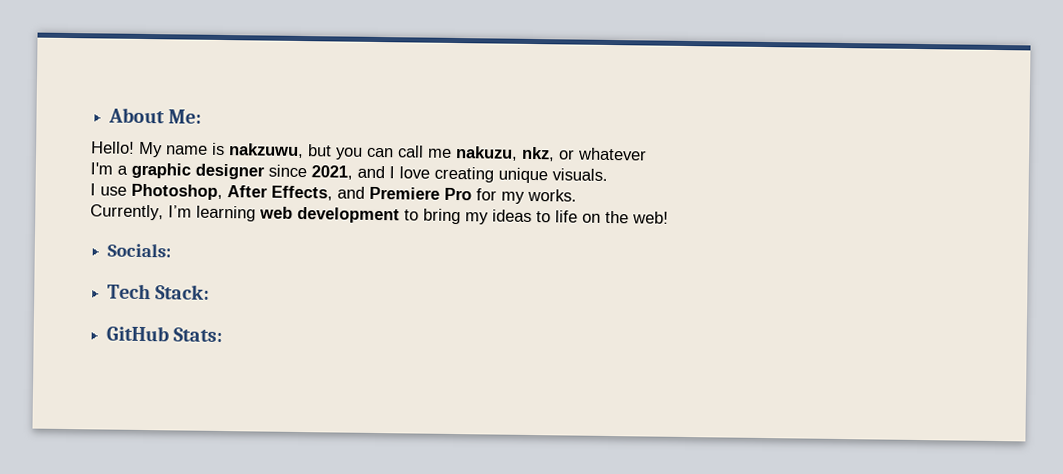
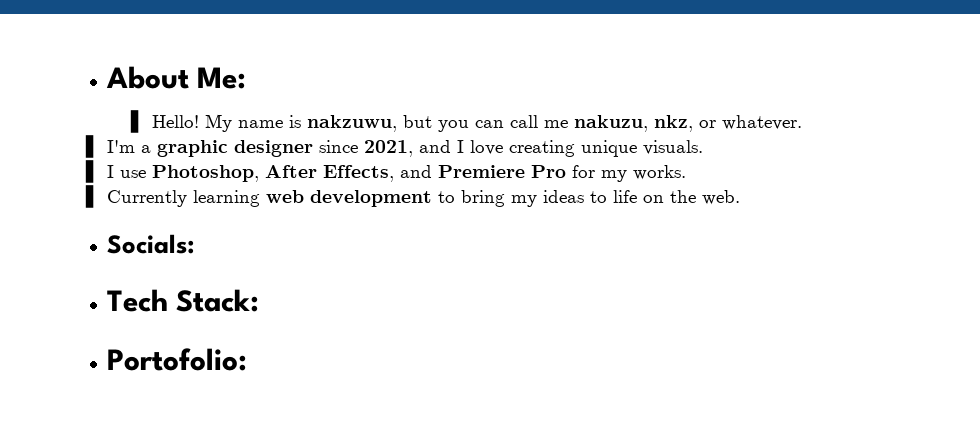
- Hello!
+ ▌ Hello!
- My name is nakzuwu, but you can call me nakuzu, nkz, or whatever
- I'm a graphic designer since 2021, and I love creating unique visuals.
+ My name is nakzuwu, but you can call me nakuzu, nkz, or whatever.
+ ▌ I'm a graphic designer since 2021, and I love creating unique visuals.
- I use Photoshop, After Effects, and Premiere Pro for my works.
+ ▌ I use Photoshop, After Effects, and Premiere Pro for my works.
- Currently, I’m learning web development to bring my ideas to life on the web!
+ ▌ Currently learning web development to bring my ideas to life on the web.
- GitHub Stats:
+ Portofolio:

